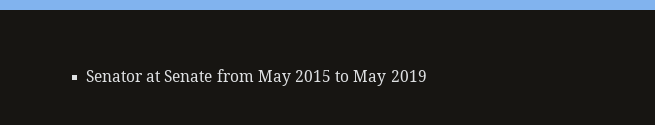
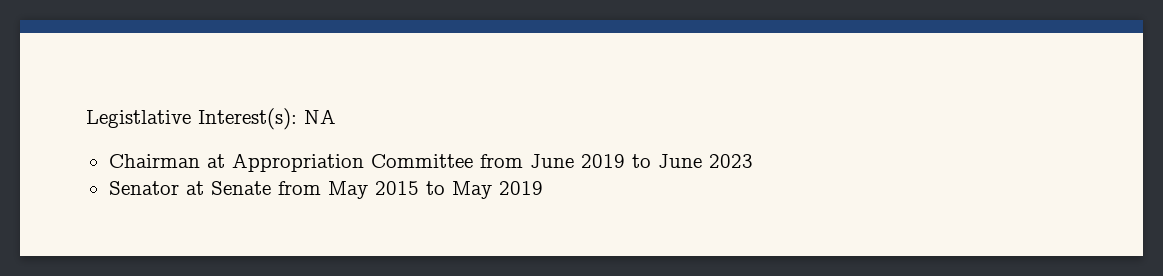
+ Legistlative Interest(s): NA
+ Chairman at Appropriation Committee from June 2019 to June 2023

